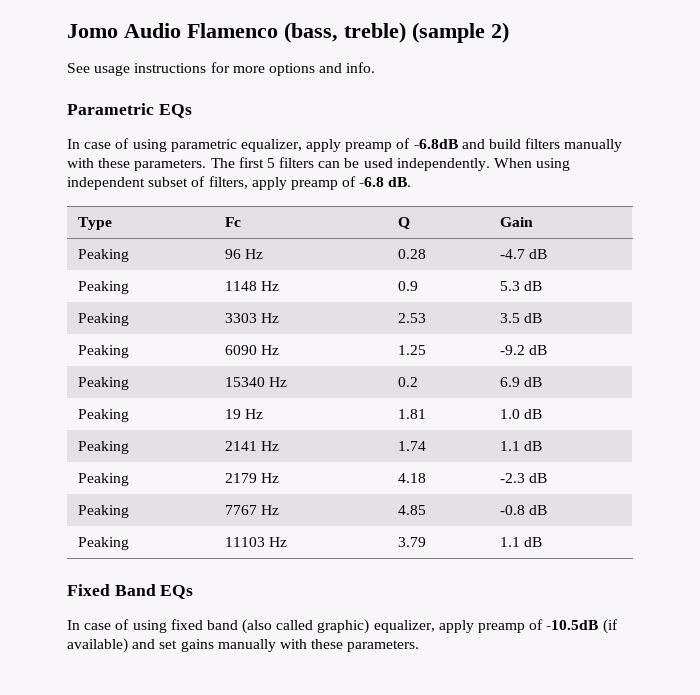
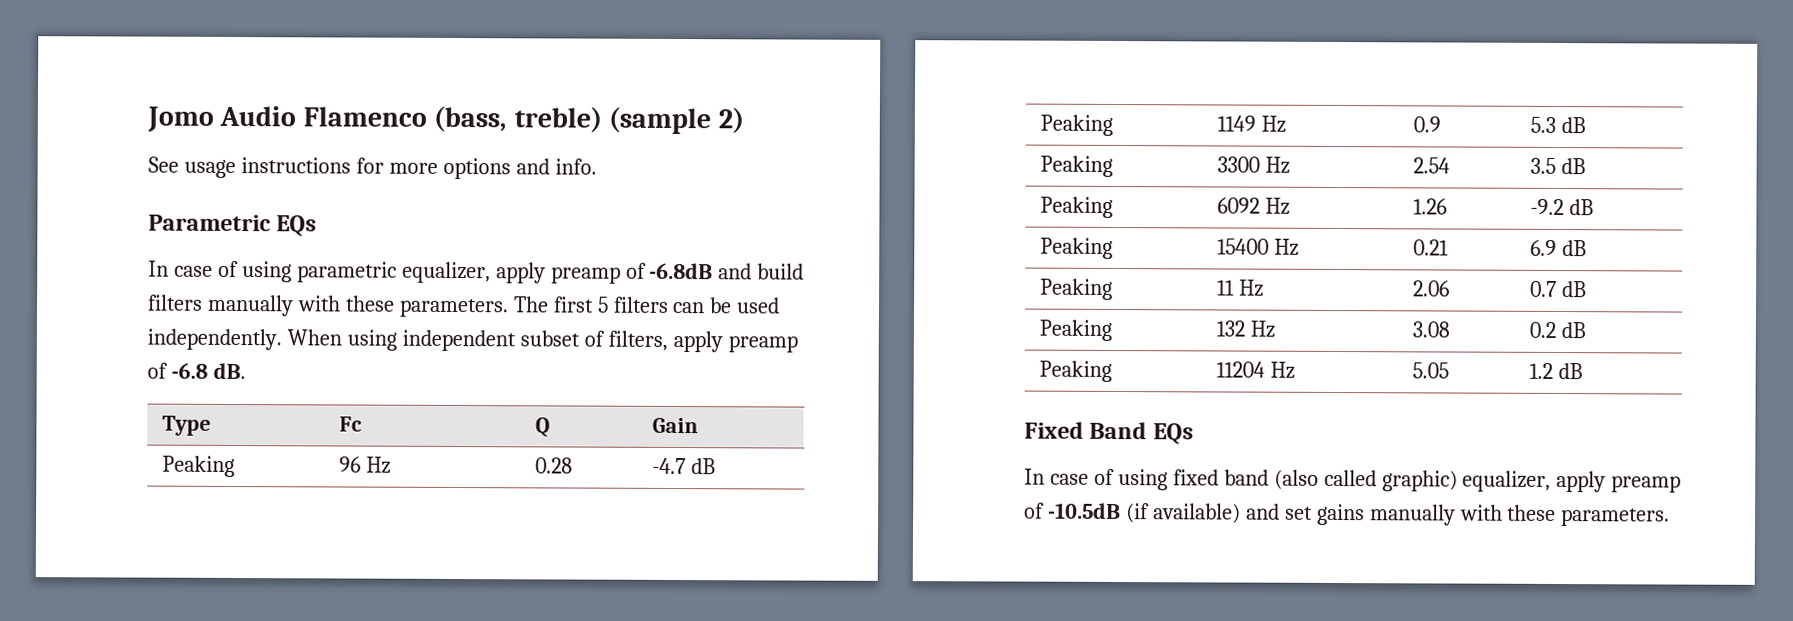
- Peaking | 1148 Hz | 0.9 | 5.3 dB
+ Peaking | 1149 Hz | 0.9 | 5.3 dB
- Peaking | 3303 Hz | 2.53 | 3.5 dB
+ Peaking | 3300 Hz | 2.54 | 3.5 dB
- Peaking | 6090 Hz | 1.25 | -9.2 dB
+ Peaking | 6092 Hz | 1.26 | -9.2 dB
- Peaking | 15340 Hz | 0.2 | 6.9 dB
+ Peaking | 15400 Hz | 0.21 | 6.9 dB
- Peaking | 19 Hz | 1.81 | 1.0 dB
- Peaking | 2141 Hz | 1.74 | 1.1 dB
- Peaking | 2179 Hz | 4.18 | -2.3 dB
- Peaking | 7767 Hz | 4.85 | -0.8 dB
- Peaking | 11103 Hz | 3.79 | 1.1 dB
+ Peaking | 11 Hz | 2.06 | 0.7 dB
+ Peaking | 132 Hz | 3.08 | 0.2 dB
+ Peaking | 11204 Hz | 5.05 | 1.2 dB

